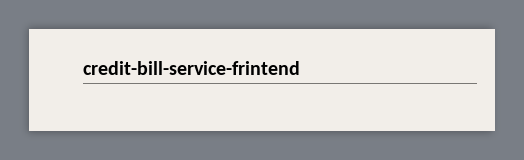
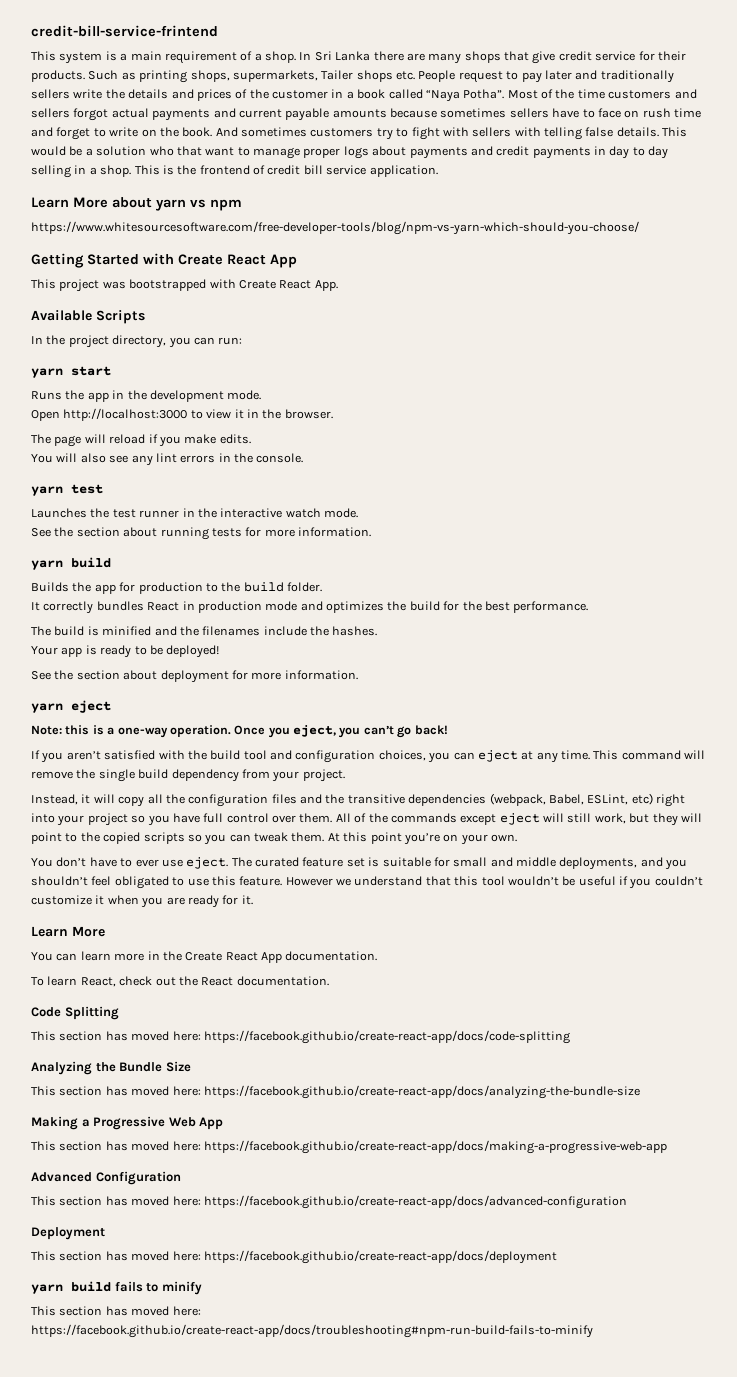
+ This system is a main requirement of a shop. In Sri Lanka there are many shops that give credit service for their products. Such as printing shops, supermarkets, Tailer shops etc. People request to pay later and traditionally sellers write the details and prices of the customer in a book called “Naya Potha”. Most of the time customers and sellers forgot actual payments and current payable amounts because sometimes sellers have to face on rush time and forget to write on the book. And sometimes customers try to fight with sellers with telling false details. This would be a solution who that want to manage proper logs about payments and credit payments in day to day selling in a shop. This is the frontend of credit bill service application.
+ Learn More about yarn vs npm
+ https://www.whitesourcesoftware.com/free-developer-tools/blog/npm-vs-yarn-which-should-you-choose/
+ Getting Started with Create React App
+ This project was bootstrapped with Create React App.
+ Available Scripts
+ In the project directory, you can run:
+ yarn start
+ Runs the app in the development mode.
+ Open http://localhost:3000 to view it in the browser.
+ The page will reload if you make edits.
+ You will also see any lint errors in the console.
+ yarn test
+ Launches the test runner in the interactive watch mode.
+ See the section about running tests for more information.
+ yarn build
+ Builds the app for production to the build folder.
+ It correctly bundles React in production mode and optimizes the build for the best performance.
+ The build is minified and the filenames include the hashes.
+ Your app is ready to be deployed!
+ See the section about deployment for more information.
+ yarn eject
+ Note: this is a one-way operation. Once you eject, you can’t go back!
+ If you aren’t satisfied with the build tool and configuration choices, you can eject at any time. This command will remove the single build dependency from your project.
+ Instead, it will copy all the configuration files and the transitive dependencies (webpack, Babel, ESLint, etc) right into your project so you have full control over them. All of the commands except eject will still work, but they will point to the copied scripts so you can tweak them. At this point you’re on your own.
+ You don’t have to ever use eject. The curated feature set is suitable for small and middle deployments, and you shouldn’t feel obligated to use this feature. However we understand that this tool wouldn’t be useful if you couldn’t customize it when you are ready for it.
+ Learn More
+ You can learn more in the Create React App documentation.
+ To learn React, check out the React documentation.
+ Code Splitting
+ This section has moved here: https://facebook.github.io/create-react-app/docs/code-splitting
+ Analyzing the Bundle Size
+ This section has moved here: https://facebook.github.io/create-react-app/docs/analyzing-the-bundle-size
+ Making a Progressive Web App
+ This section has moved here: https://facebook.github.io/create-react-app/docs/making-a-progressive-web-app
+ Advanced Configuration
+ This section has moved here: https://facebook.github.io/create-react-app/docs/advanced-configuration
+ Deployment
+ This section has moved here: https://facebook.github.io/create-react-app/docs/deployment
+ yarn build fails to minify
+ This section has moved here: https://facebook.github.io/create-react-app/docs/troubleshooting#npm-run-build-fails-to-minify

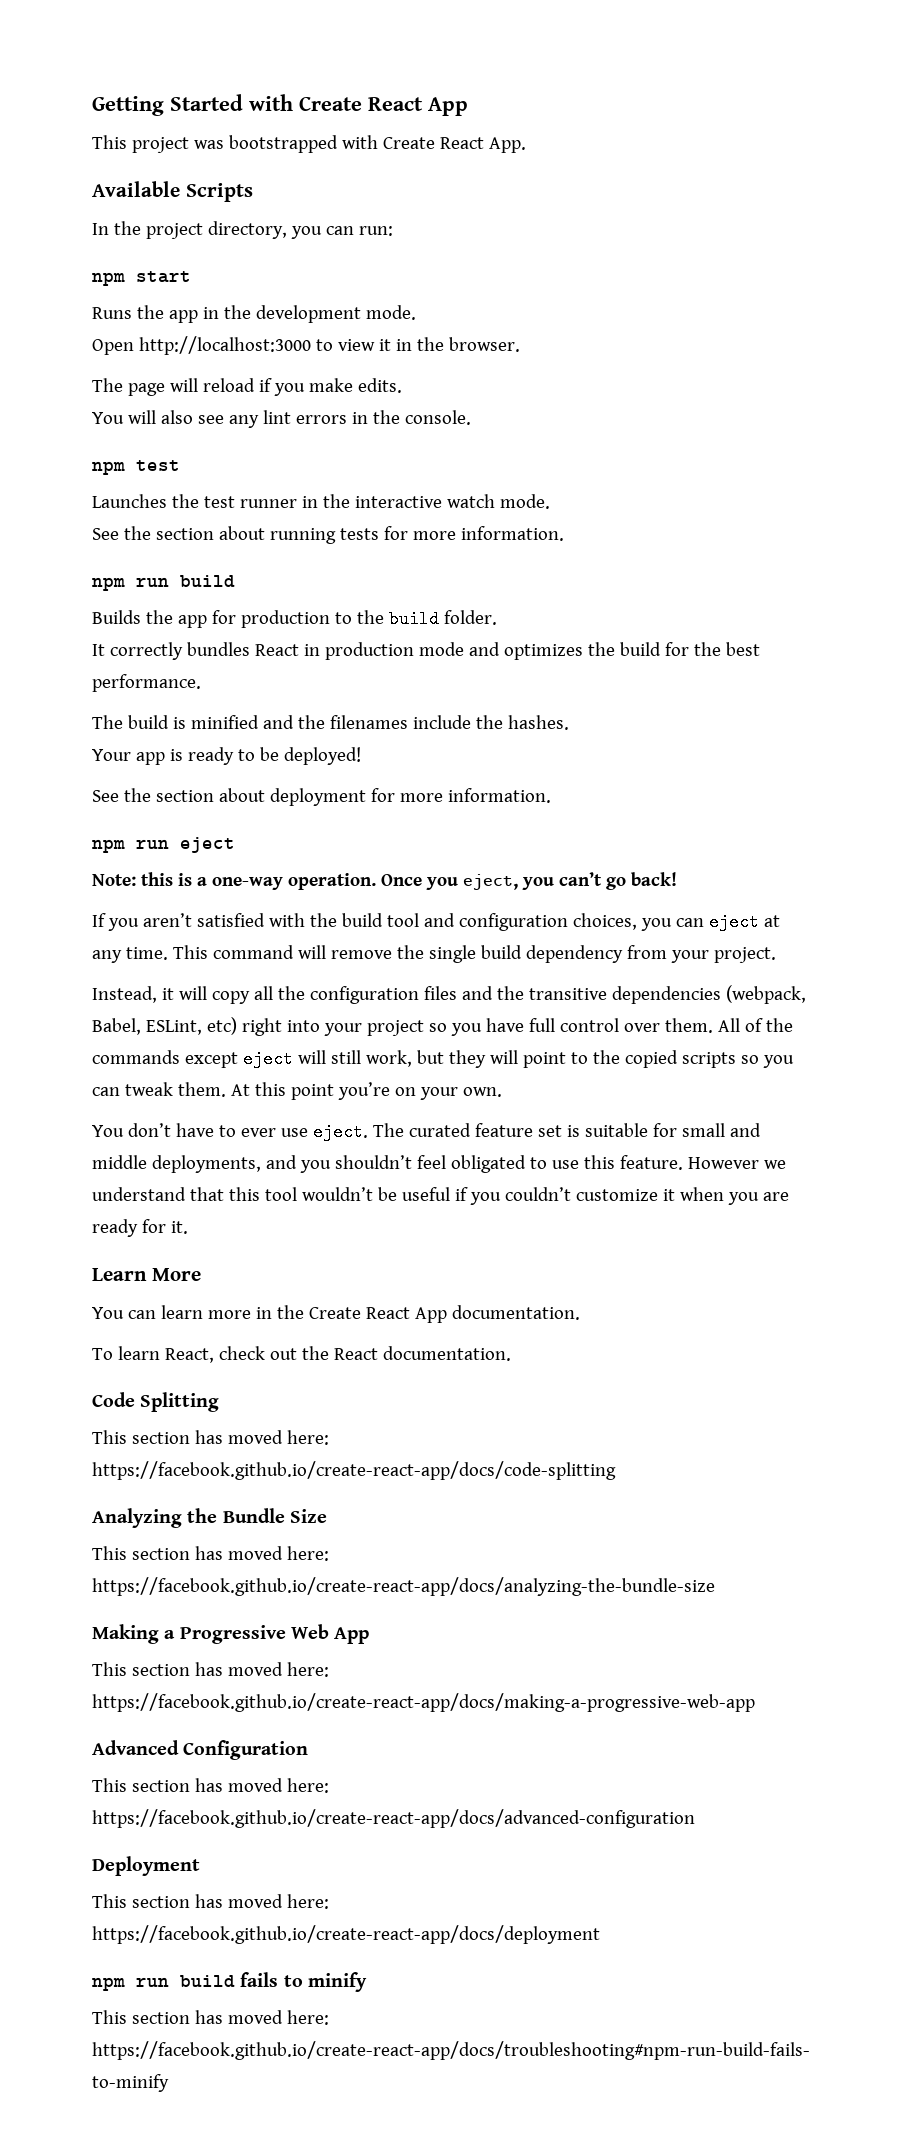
- credit-bill-service-frintend
- This system is a main requirement of a shop. In Sri Lanka there are many shops that give credit service for their products. Such as printing shops, supermarkets, Tailer shops etc. People request to pay later and traditionally sellers write the details and prices of the customer in a book called “Naya Potha”. Most of the time customers and sellers forgot actual payments and current payable amounts because sometimes sellers have to face on rush time and forget to write on the book. And sometimes customers try to fight with sellers with telling false details. This would be a solution who that want to manage proper logs about payments and credit payments in day to day selling in a shop. This is the frontend of credit bill service application.
- Learn More about yarn vs npm
- https://www.whitesourcesoftware.com/free-developer-tools/blog/npm-vs-yarn-which-should-you-choose/
- yarn start
+ npm start
- yarn test
+ npm test
  See the section about running tests for more information.
- yarn build
+ npm run build
- yarn eject
+ npm run eject
- yarn build fails to minify
+ npm run build fails to minify

